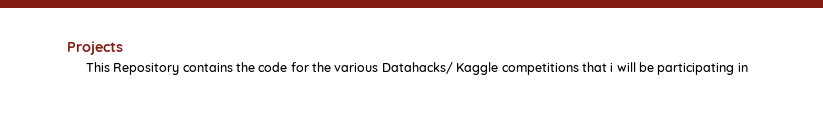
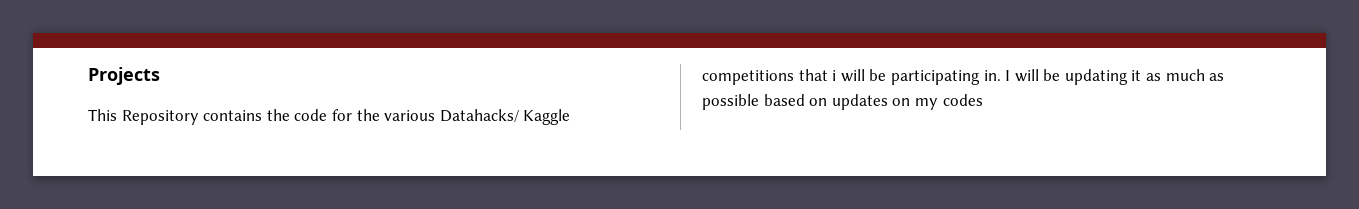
- This Repository contains the code for the various Datahacks/ Kaggle competitions that i will be participating in
+ This Repository contains the code for the various Datahacks/ Kaggle competitions that i will be participating in. I will be updating it as much as possible based on updates on my codes

